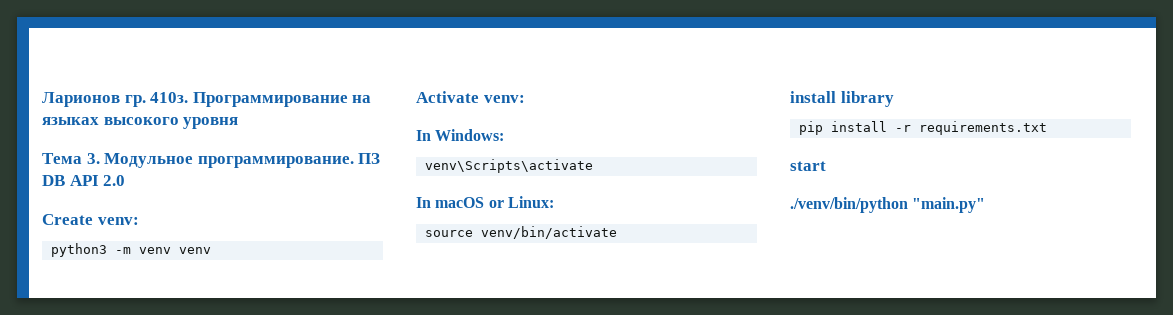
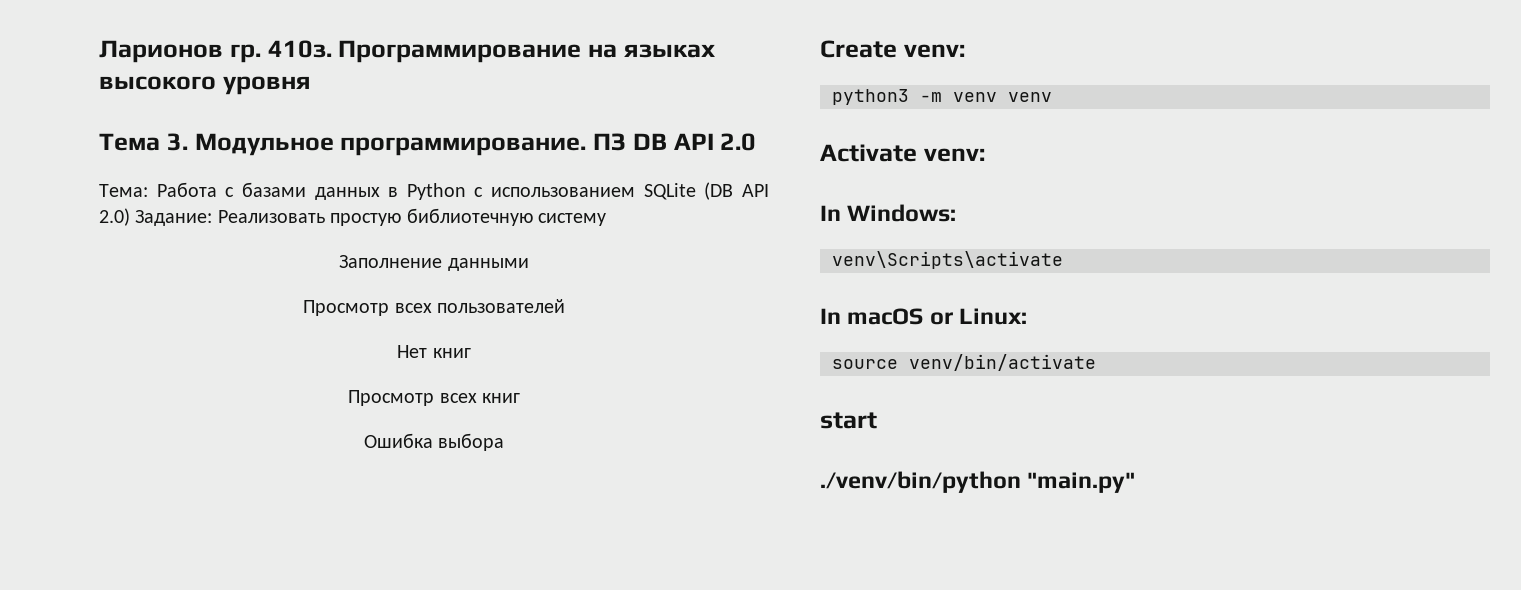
+ Тема: Работа с базами данных в Python с использованием SQLite (DB API 2.0) Задание: Реализовать простую библиотечную систему
+ Заполнение данными
+ Просмотр всех пользователей
+ Нет книг
+ Просмотр всех книг
+ Ошибка выбора
- install library
- pip install -r requirements.txt

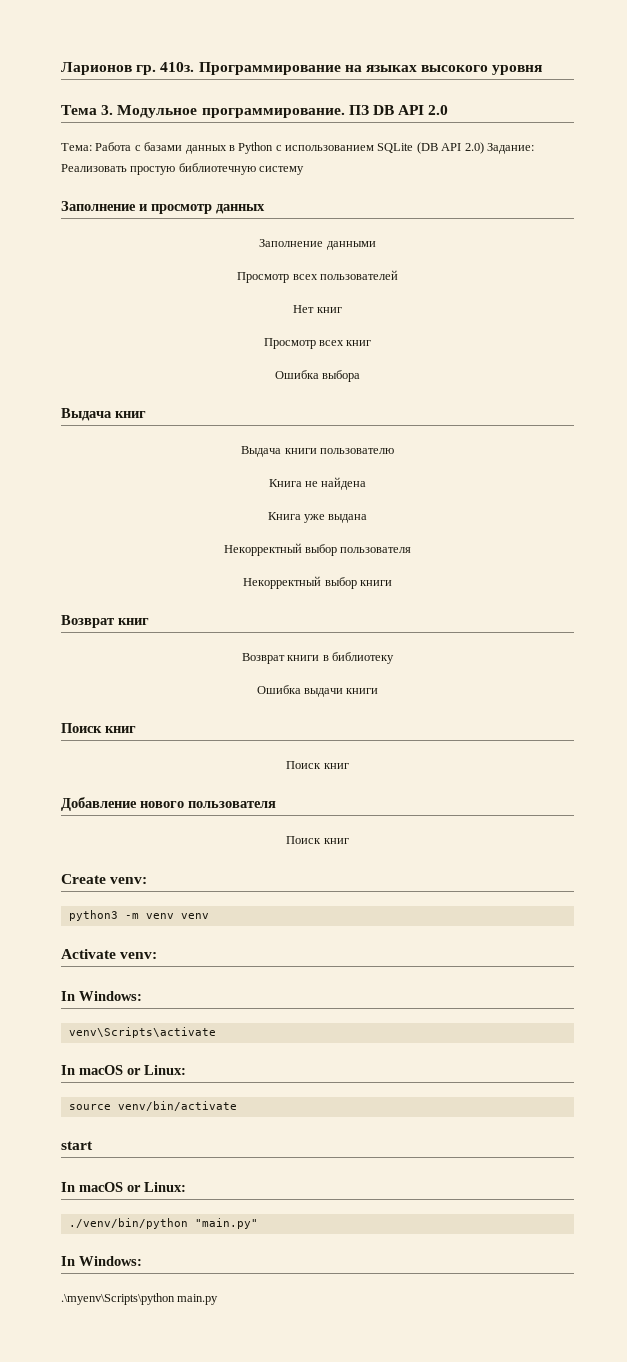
+ Заполнение и просмотр данных
+ Выдача книг
+ Выдача книги пользователю
+ Книга не найдена
+ Книга уже выдана
+ Некорректный выбор пользователя
+ Некорректный выбор книги
+ Возврат книг
+ Возврат книги в библиотеку
+ Ошибка выдачи книги
+ Поиск книг
+ Поиск книг
+ Добавление нового пользователя
+ Поиск книг
  start
+ In macOS or Linux:
  ./venv/bin/python "main.py"
+ In Windows:
+ .\myenv\Scripts\python main.py

